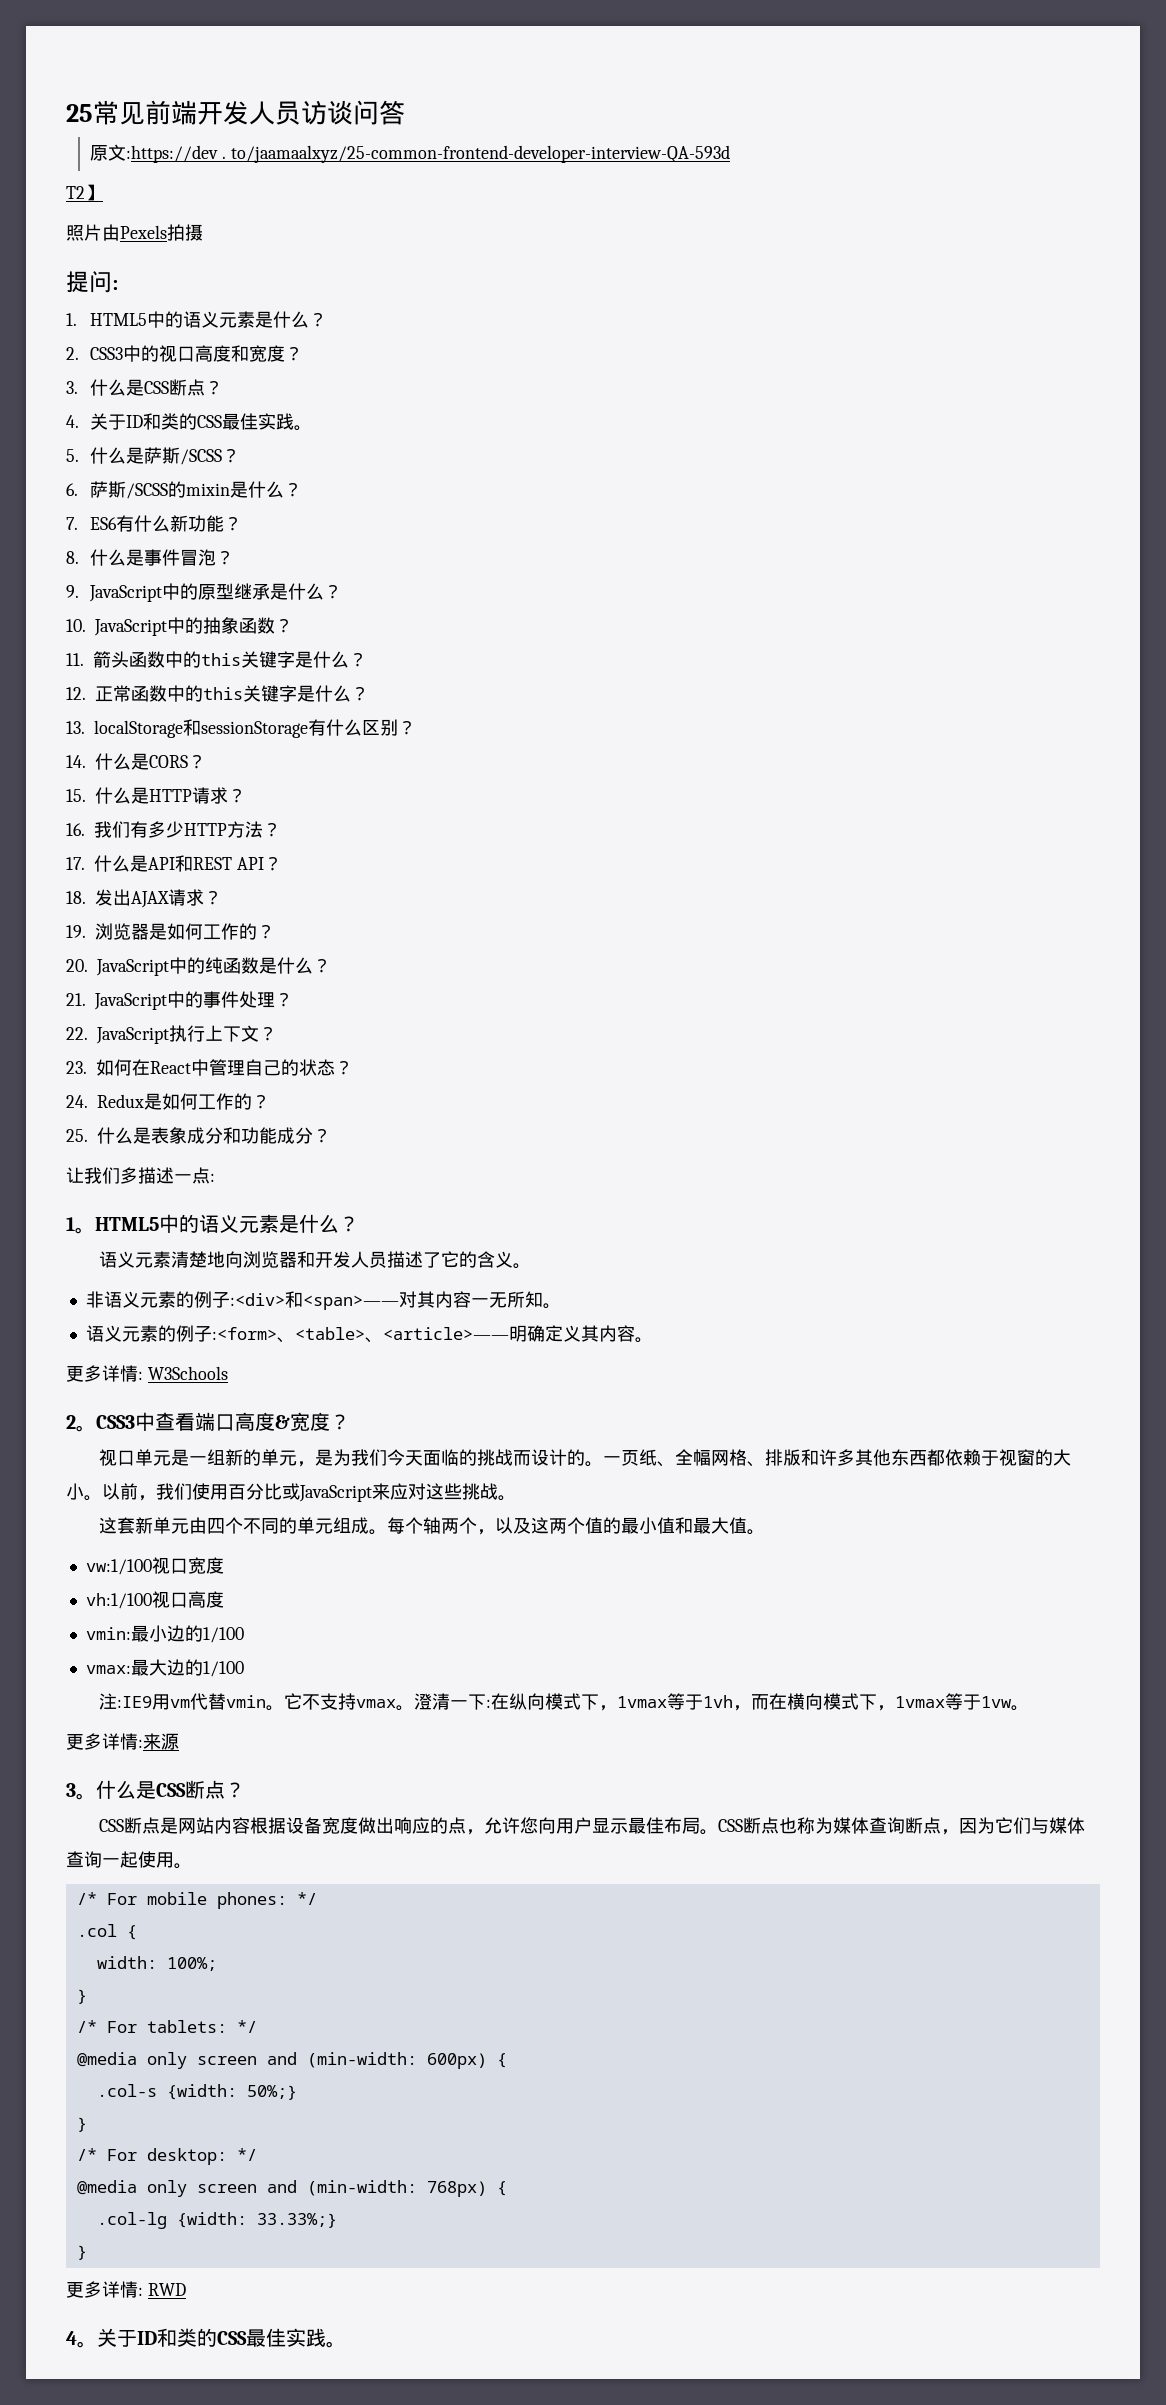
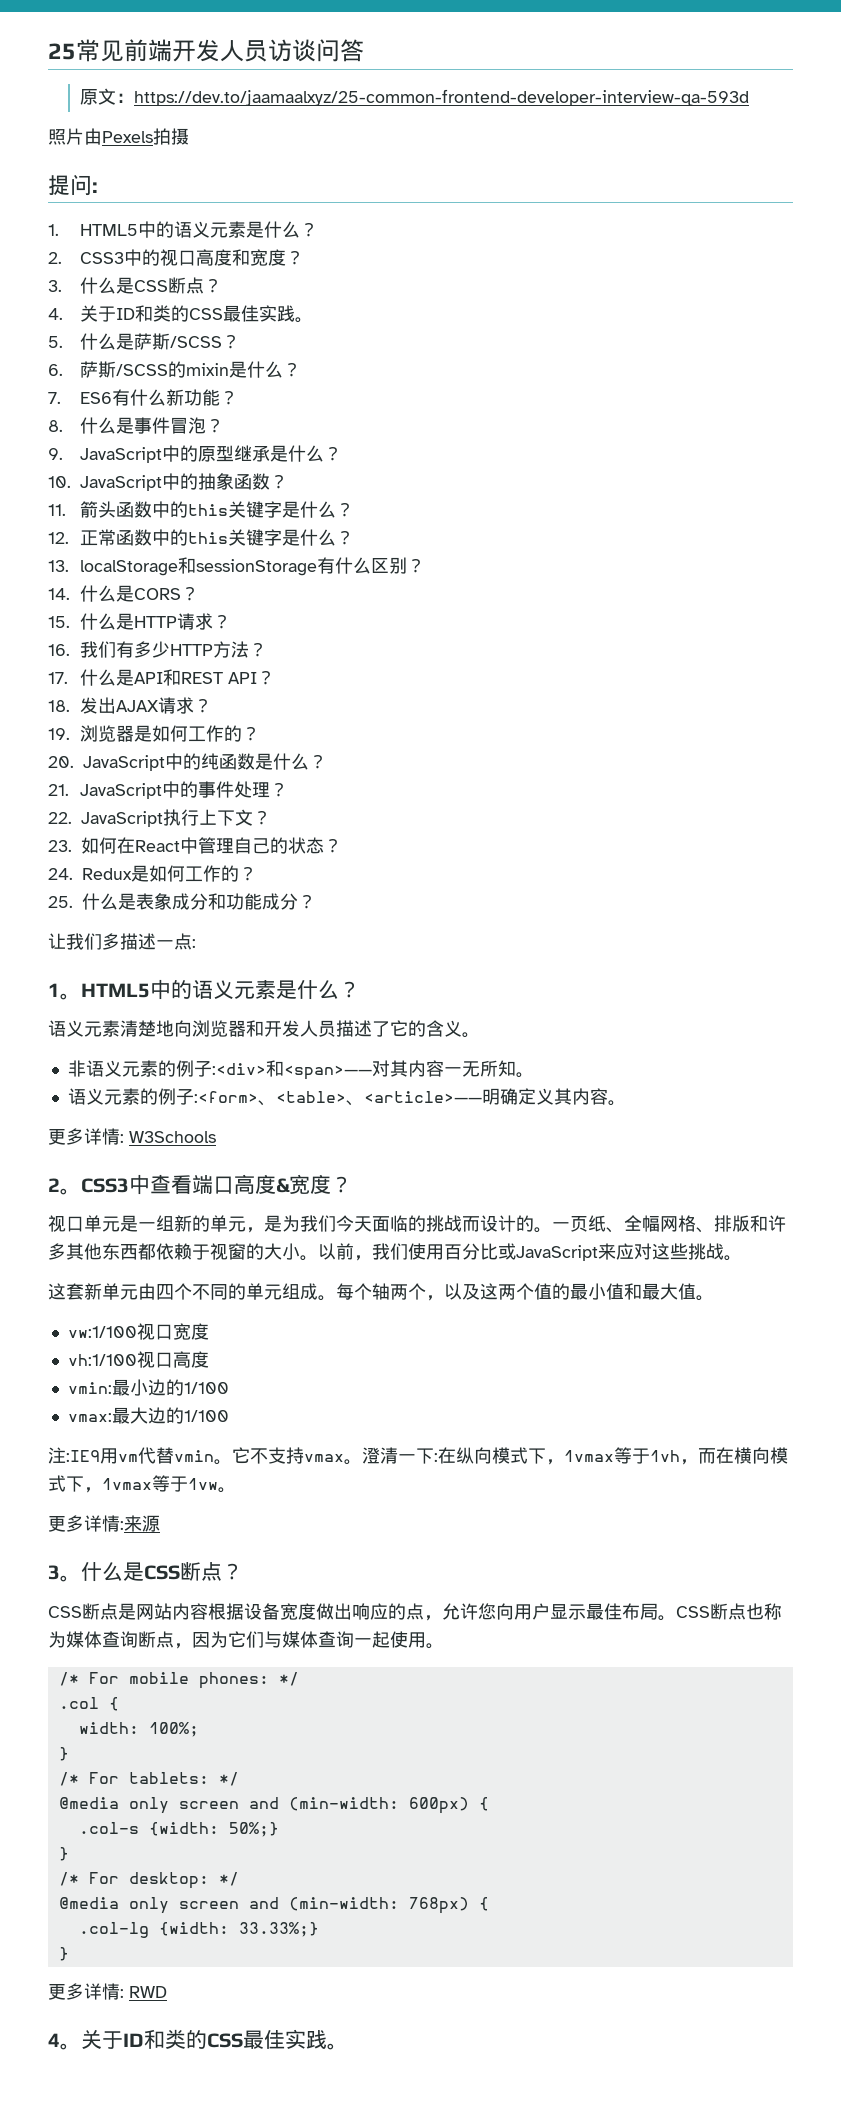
- 原文:https://dev . to/jaamaalxyz/25-common-frontend-developer-interview-QA-593d
- T2】
+ 原文：https://dev.to/jaamaalxyz/25-common-frontend-developer-interview-qa-593d

